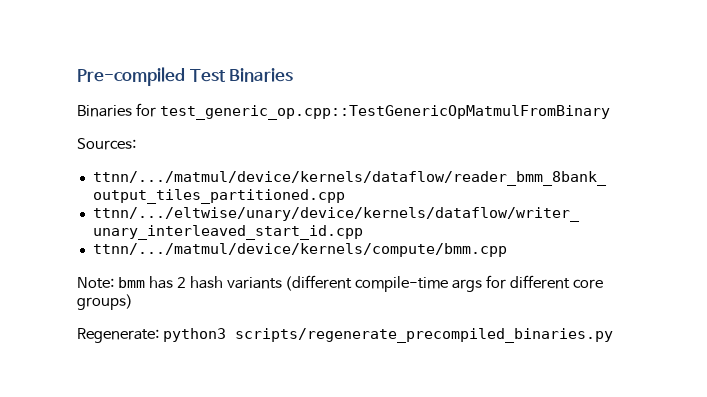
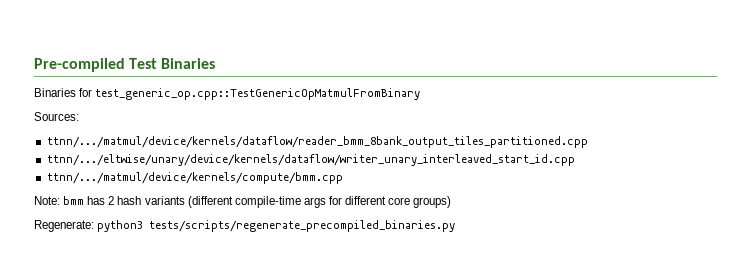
- Regenerate: python3 scripts/regenerate_precompiled_binaries.py
+ Regenerate: python3 tests/scripts/regenerate_precompiled_binaries.py

